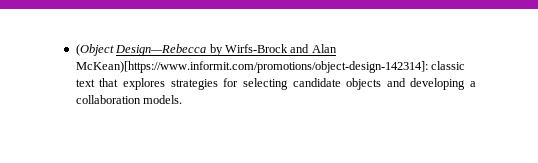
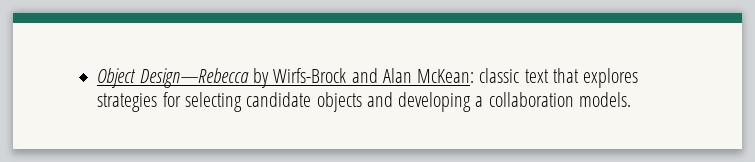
- (Object Design—Rebecca by Wirfs-Brock and Alan McKean)[https://www.informit.com/promotions/object-design-142314]: classic text that explores strategies for selecting candidate objects and developing a collaboration models.
+ Object Design—Rebecca by Wirfs-Brock and Alan McKean: classic text that explores strategies for selecting candidate objects and developing a collaboration models.

